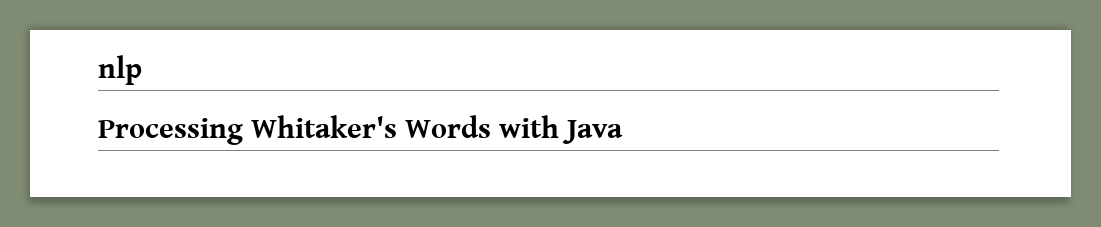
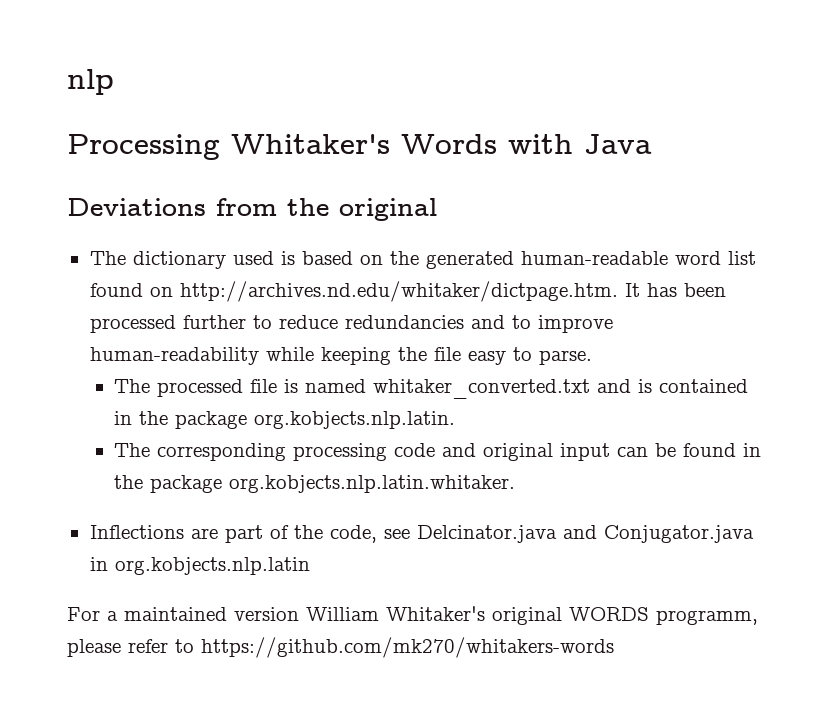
+ Deviations from the original
+ The dictionary used is based on the generated human-readable word list found on http://archives.nd.edu/whitaker/dictpage.htm. It has been processed further to reduce redundancies and to improve human-readability while keeping the file easy to parse.
+ The processed file is named whitaker_converted.txt and is contained in the package org.kobjects.nlp.latin.
+ The corresponding processing code and original input can be found in the package org.kobjects.nlp.latin.whitaker.
+ Inflections are part of the code, see Delcinator.java and Conjugator.java in org.kobjects.nlp.latin
+ For a maintained version William Whitaker's original WORDS programm, please refer to https://github.com/mk270/whitakers-words

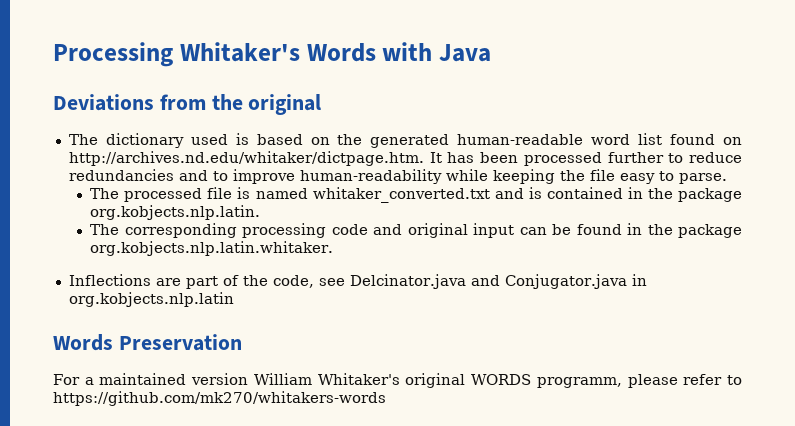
- nlp
+ Words Preservation

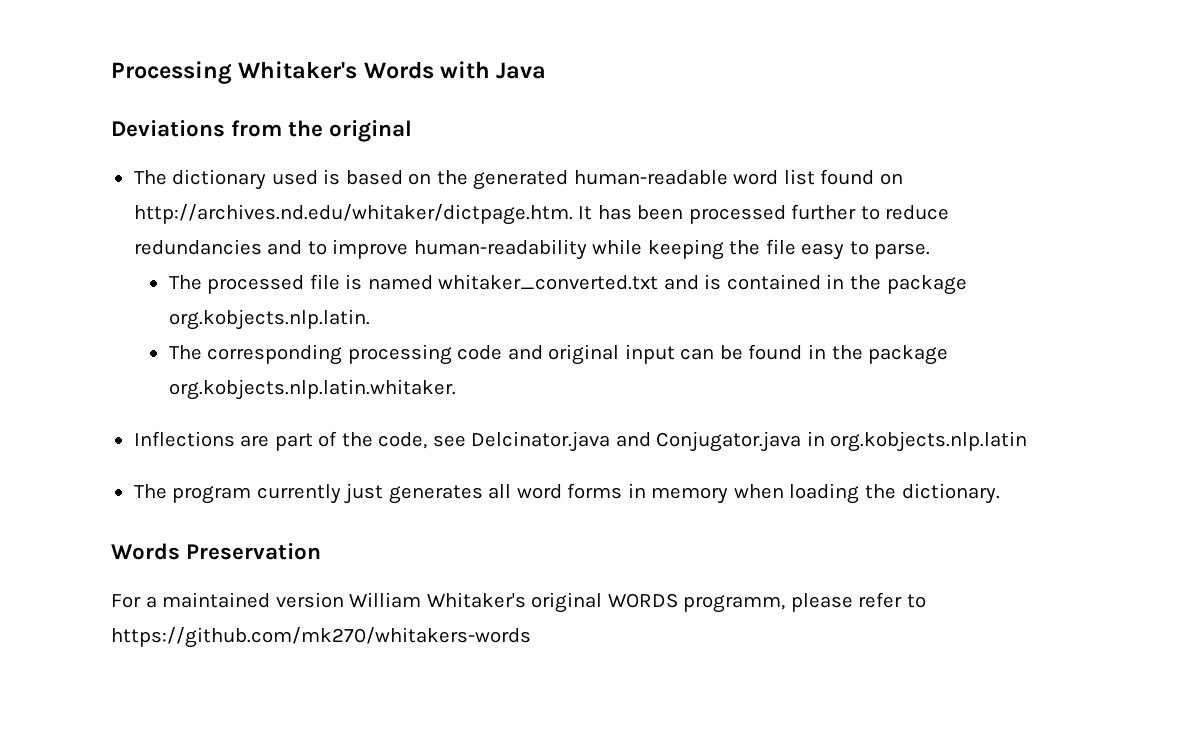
+ The program currently just generates all word forms in memory when loading the dictionary.

